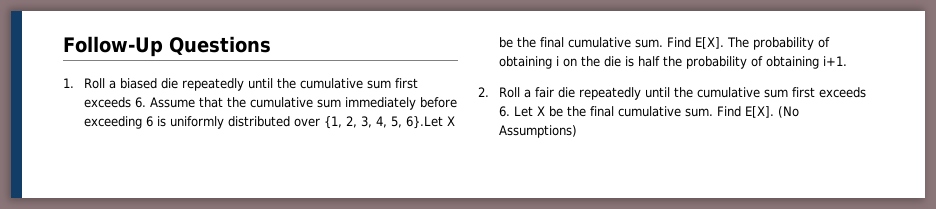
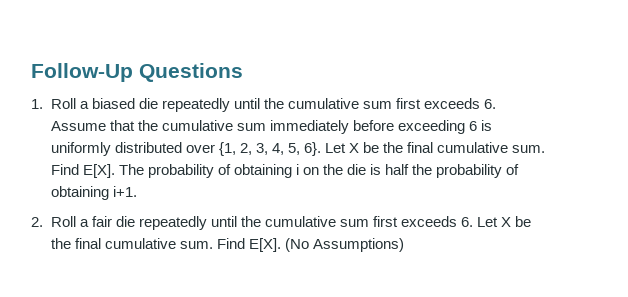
- 1. Roll a biased die repeatedly until the cumulative sum first exceeds 6. Assume that the cumulative sum immediately before exceeding 6 is uniformly distributed over {1, 2, 3, 4, 5, 6}.Let X be the final cumulative sum.
+ 1. Roll a biased die repeatedly until the cumulative sum first exceeds 6. Assume that the cumulative sum immediately before exceeding 6 is uniformly distributed over {1, 2, 3, 4, 5, 6}. Let X be the final cumulative sum.

